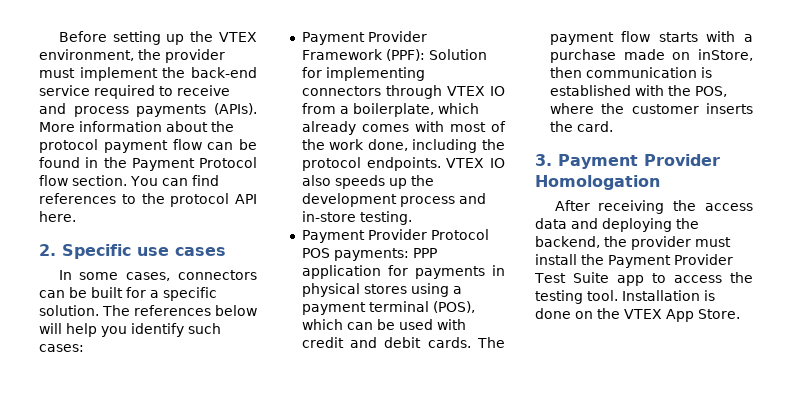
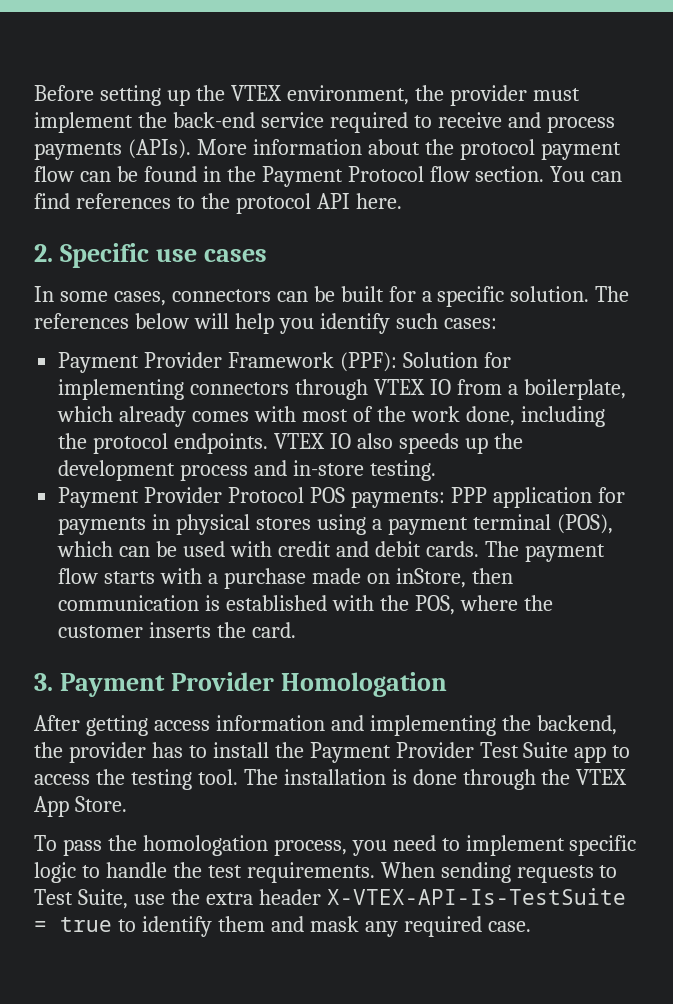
- After receiving the access data and deploying the backend, the provider must install the Payment Provider Test Suite app to access the testing tool.
+ After getting access information and implementing the backend, the provider has to install the Payment Provider Test Suite app to access the testing tool.
- Installation is done on the VTEX App Store.
+ The installation is done through the VTEX App Store.
+ To pass the homologation process, you need to implement specific logic to handle the test requirements. When sending requests to Test Suite, use the extra header X-VTEX-API-Is-TestSuite = true to identify them and mask any required case.

